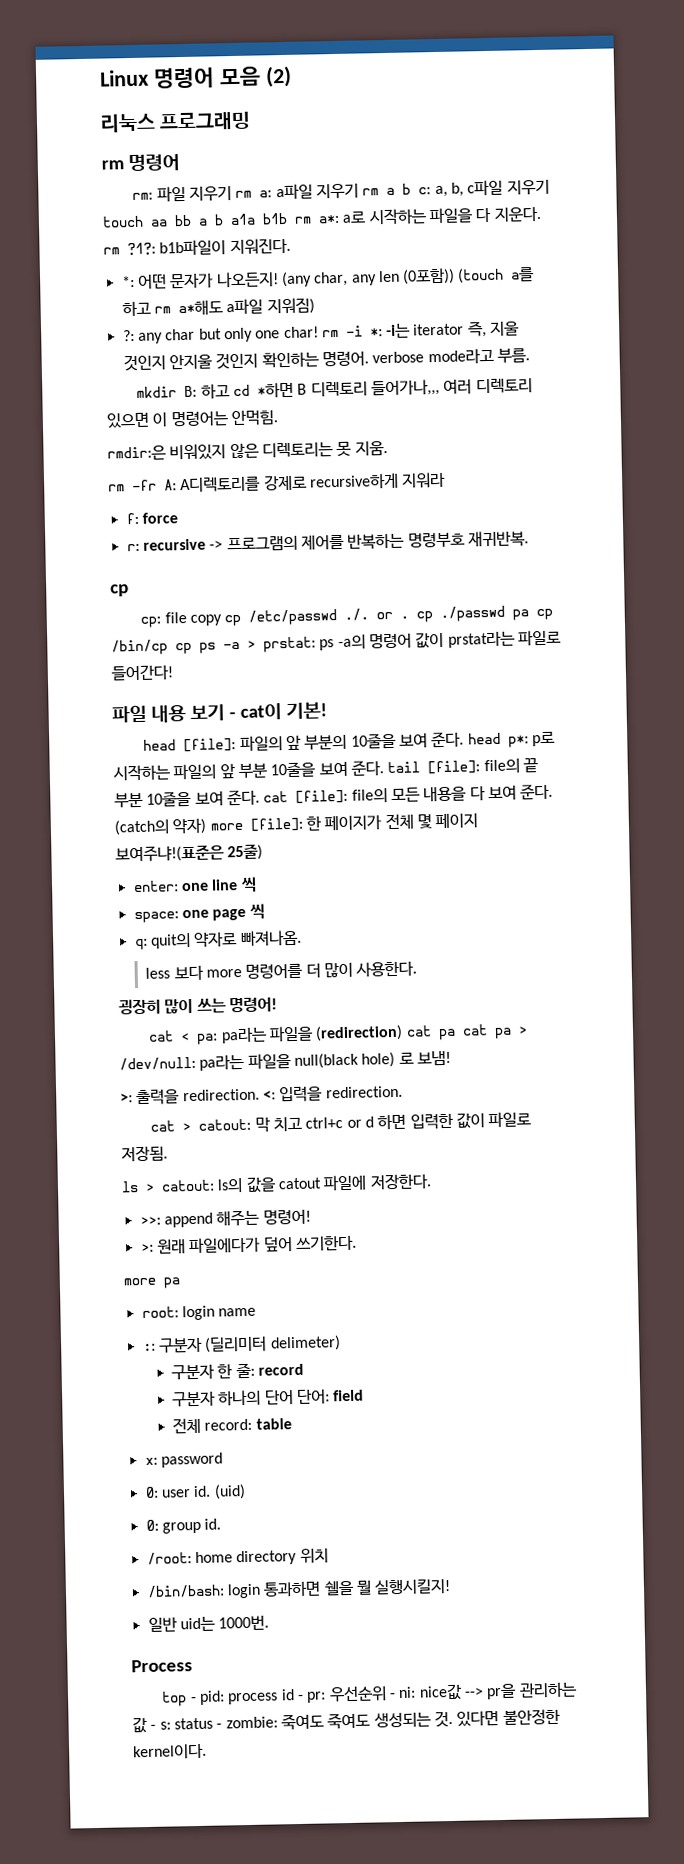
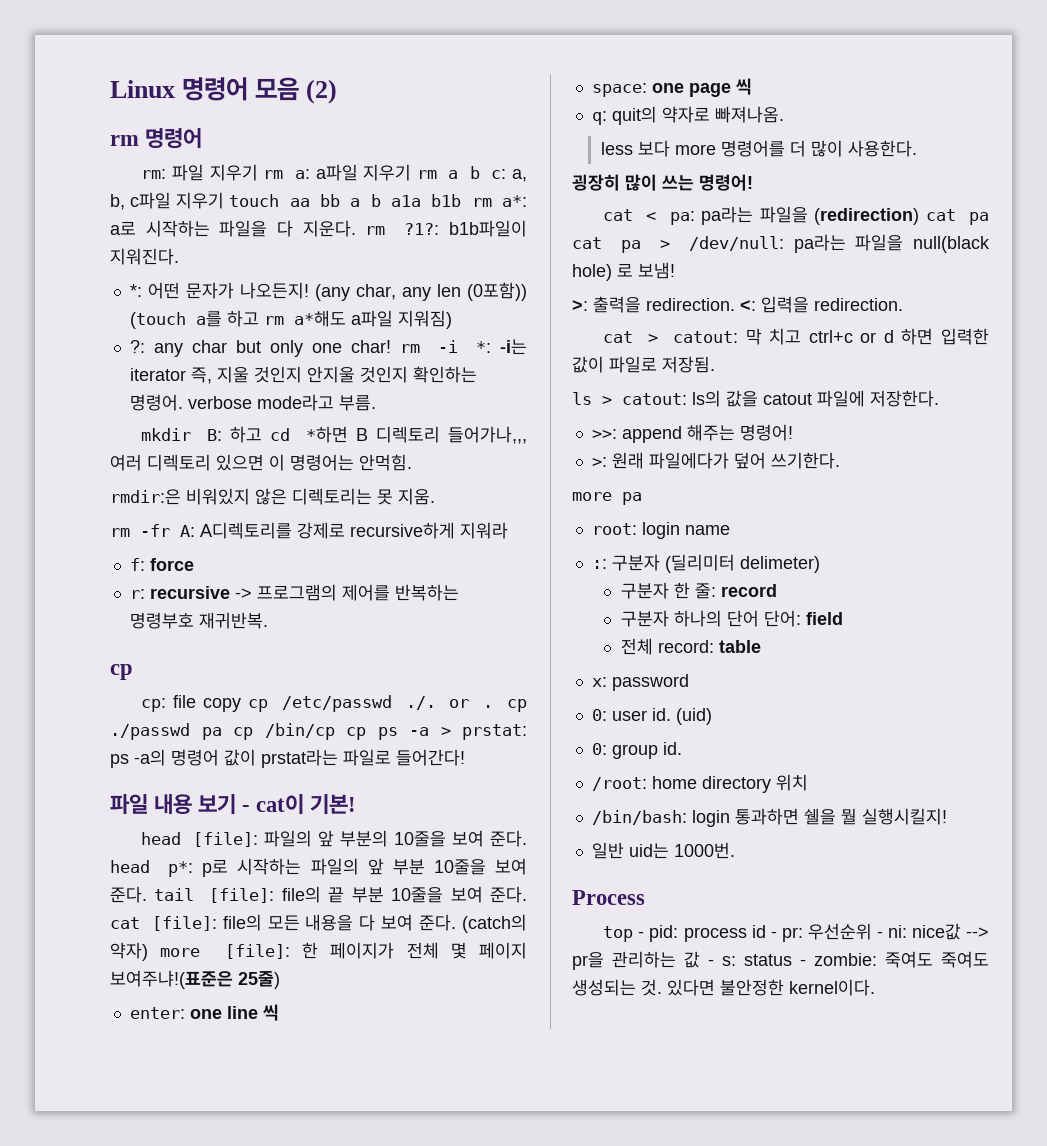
- 리눅스 프로그래밍

